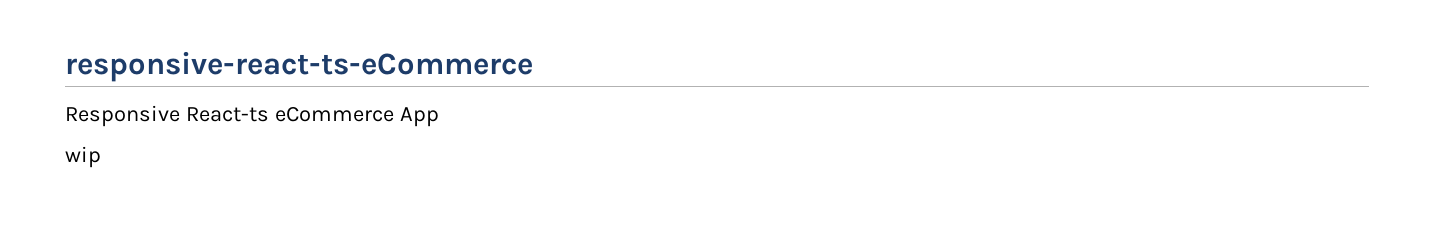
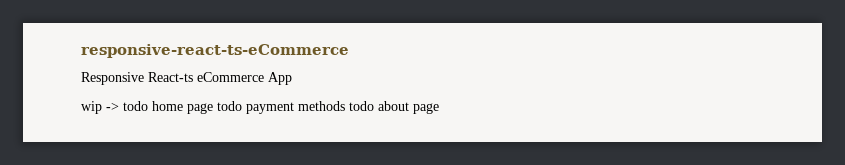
- wip
+ wip -> todo home page todo payment methods todo about page

